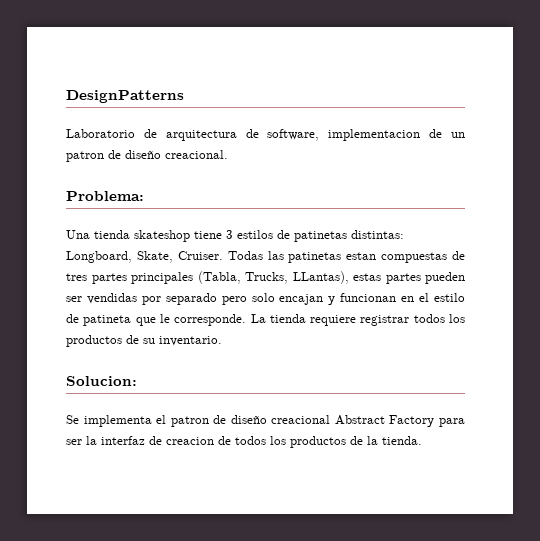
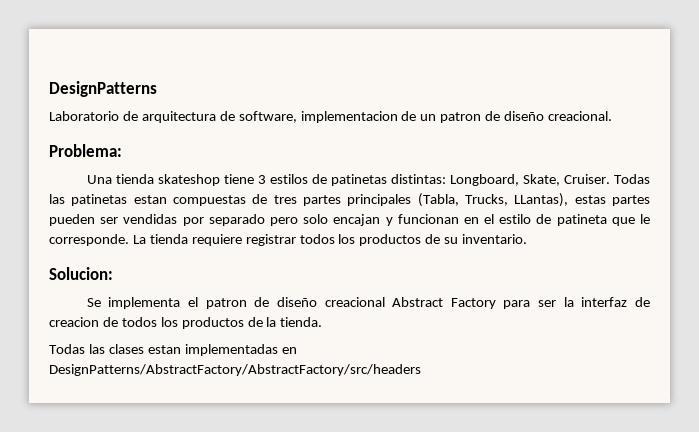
+ Todas las clases estan implementadas en DesignPatterns/AbstractFactory/AbstractFactory/src/headers

